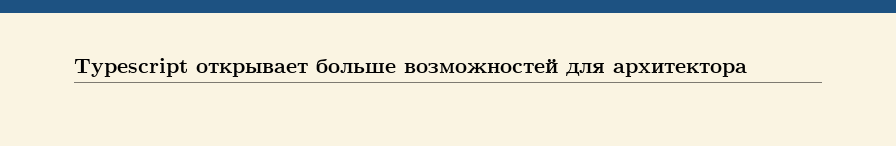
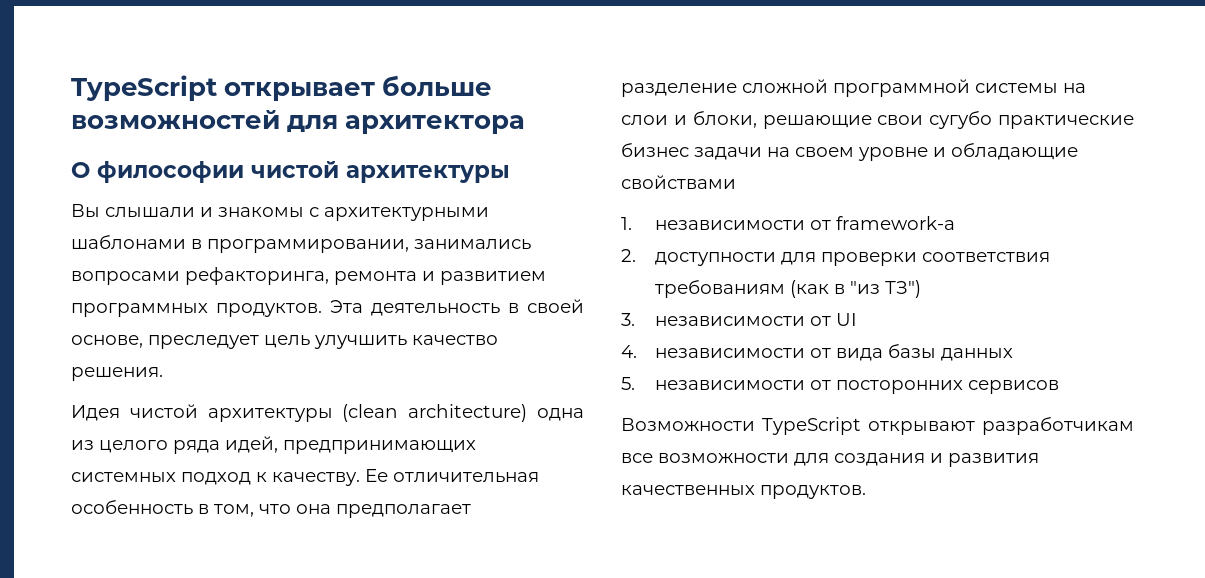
- Typescript открывает больше возможностей для архитектора
+ TypeScript открывает больше возможностей для архитектора
+ О философии чистой архитектуры
+ Вы слышали и знакомы с архитектурными шаблонами в программировании, занимались вопросами рефакторинга, ремонта и развитием программных продуктов. Эта деятельность в своей основе, преследует цель улучшить качество решения.
+ Идея чистой архитектуры (clean architecture) одна из целого ряда идей, предпринимающих системных подход к качеству. Ее отличительная особенность в том, что она предполагает разделение сложной программной системы на слои и блоки, решающие свои сугубо практические бизнес задачи на своем уровне и обладающие свойствами
+ 1. независимости от framework-а
+ 2. доступности для проверки соответствия требованиям (как в "из ТЗ")
+ 3. независимости от UI
+ 4. независимости от вида базы данных
+ 5. независимости от посторонних сервисов
+ Возможности TypeScript открывают разработчикам все возможности для создания и развития качественных продуктов.

